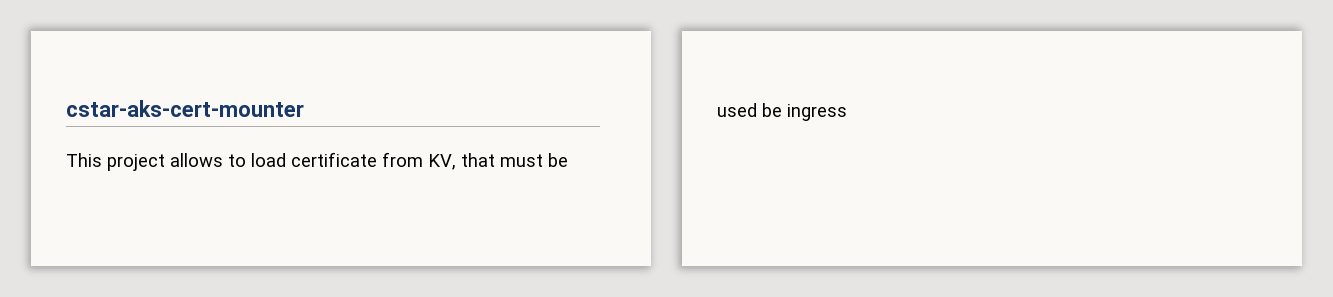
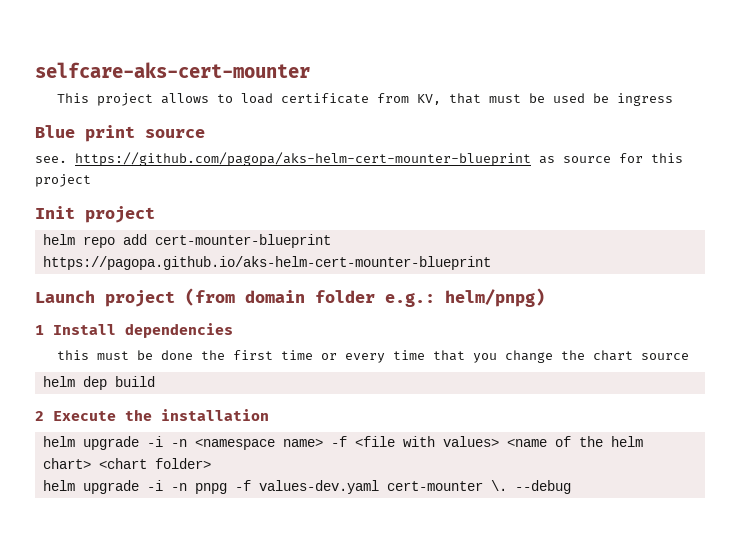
- cstar-aks-cert-mounter
+ selfcare-aks-cert-mounter
+ Blue print source
+ see. https://github.com/pagopa/aks-helm-cert-mounter-blueprint as source for this project
+ Init project
+ helm repo add cert-mounter-blueprint https://pagopa.github.io/aks-helm-cert-mounter-blueprint
+ Launch project (from domain folder e.g.: helm/pnpg)
+ 1 Install dependencies
+ this must be done the first time or every time that you change the chart source
+ helm dep build
+ 2 Execute the installation
+ helm upgrade -i -n <namespace name> -f <file with values> <name of the helm chart> <chart folder>
+ helm upgrade -i -n pnpg -f values-dev.yaml cert-mounter \. --debug

